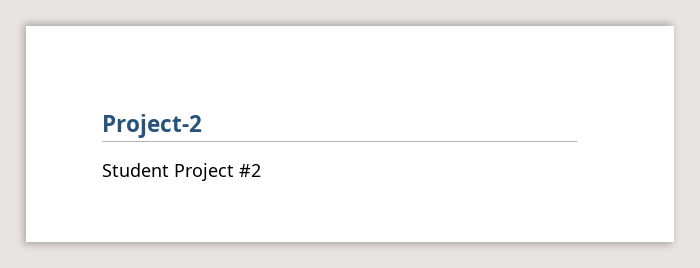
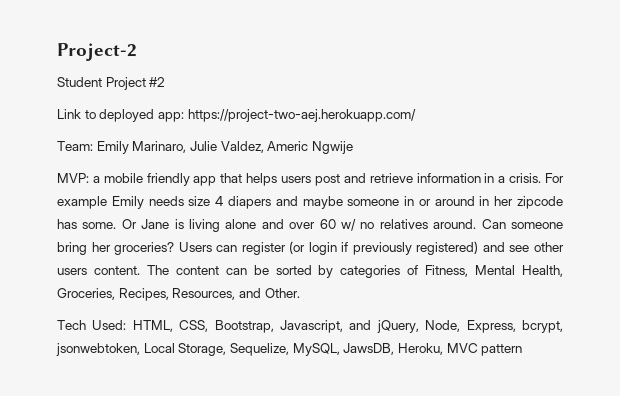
+ Link to deployed app: https://project-two-aej.herokuapp.com/
+ Team: Emily Marinaro, Julie Valdez, Americ Ngwije
+ MVP: a mobile friendly app that helps users post and retrieve information in a crisis. For example Emily needs size 4 diapers and maybe someone in or around in her zipcode has some. Or Jane is living alone and over 60 w/ no relatives around. Can someone bring her groceries? Users can register (or login if previously registered) and see other users content. The content can be sorted by categories of Fitness, Mental Health, Groceries, Recipes, Resources, and Other.
+ Tech Used: HTML, CSS, Bootstrap, Javascript, and jQuery, Node, Express, bcrypt, jsonwebtoken, Local Storage, Sequelize, MySQL, JawsDB, Heroku, MVC pattern

